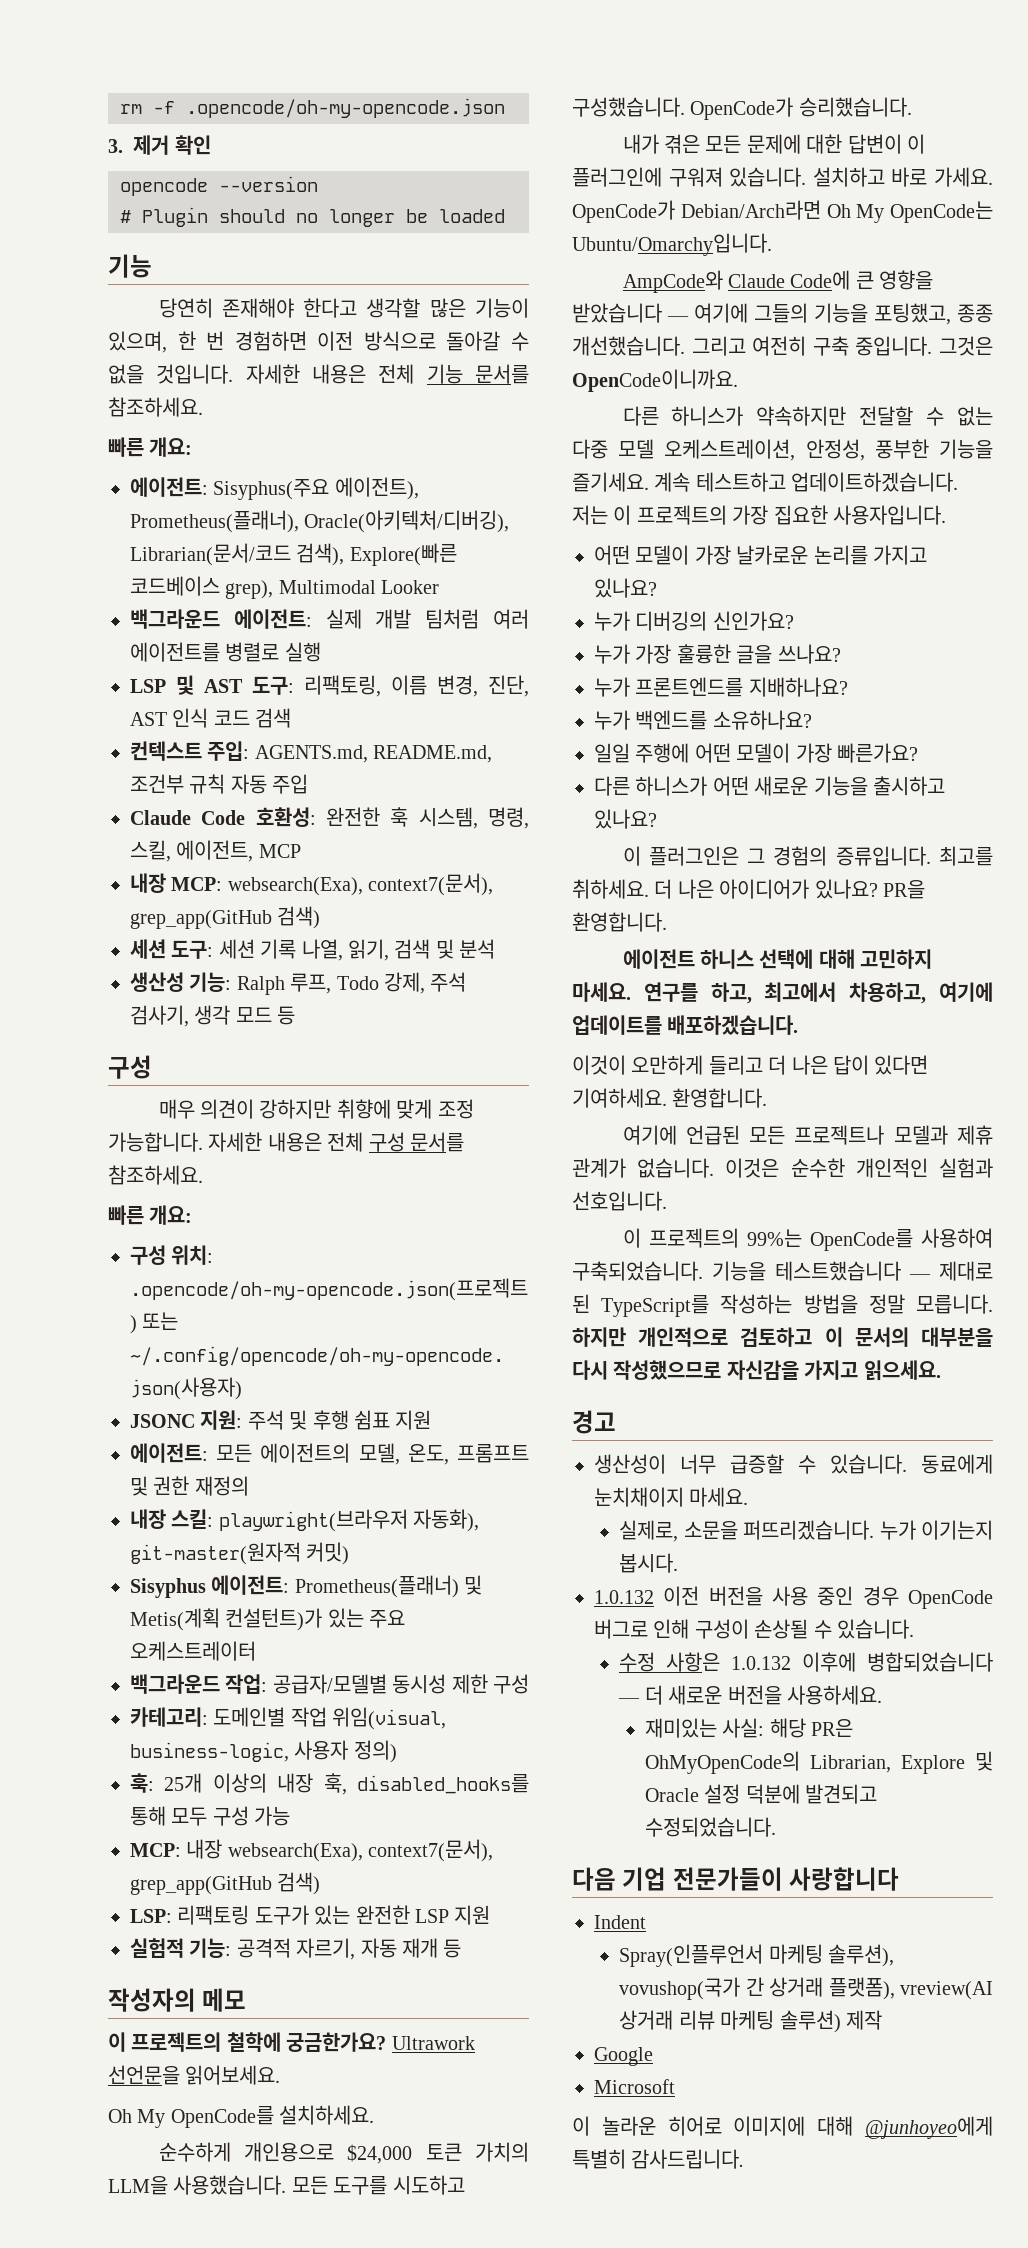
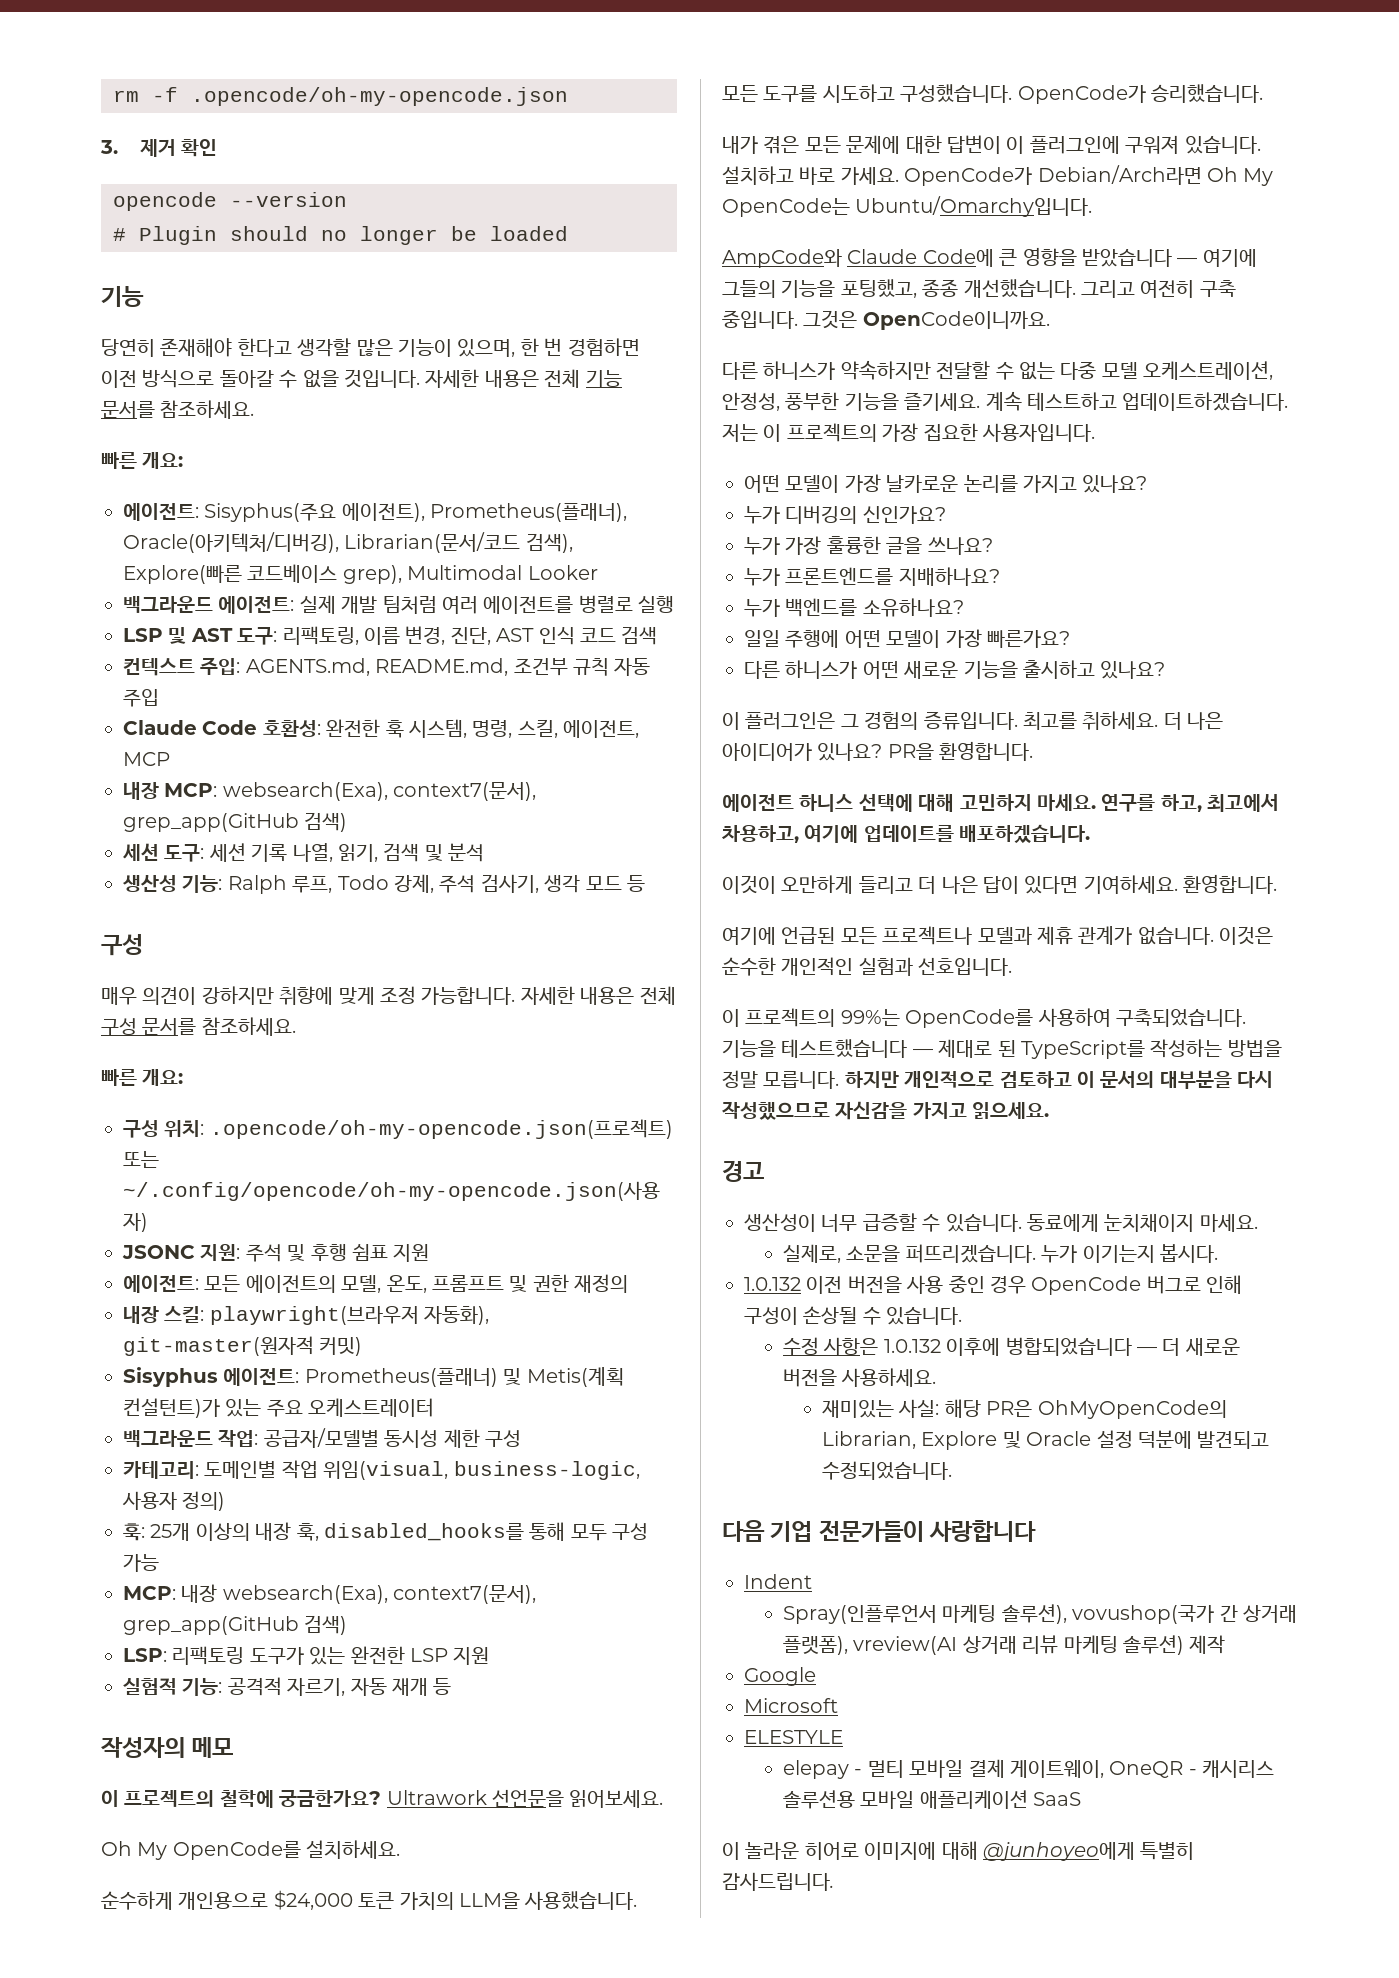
+ ELESTYLE
+ elepay - 멀티 모바일 결제 게이트웨이, OneQR - 캐시리스 솔루션용 모바일 애플리케이션 SaaS

